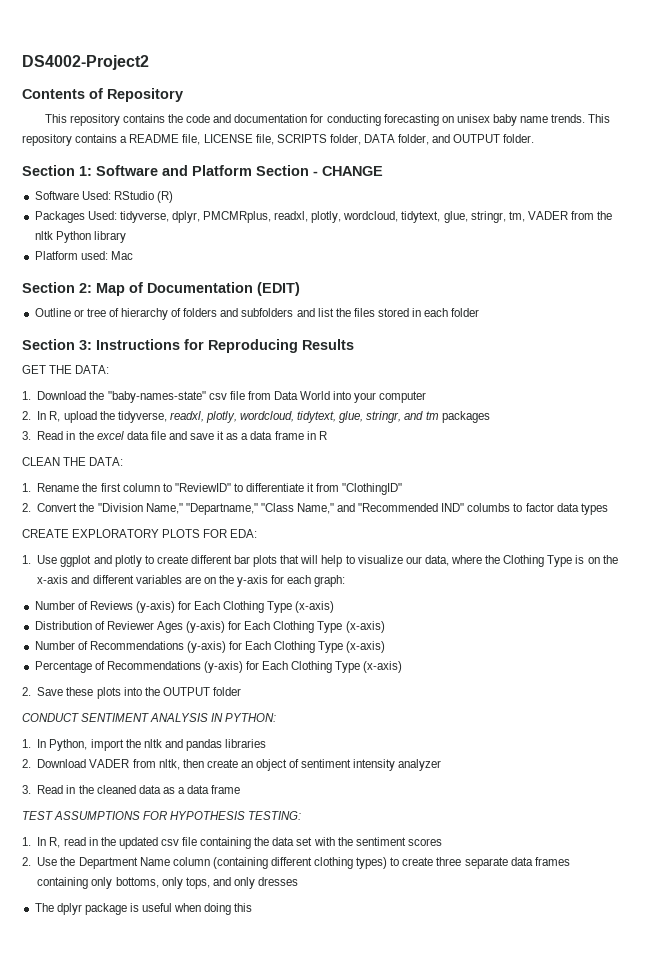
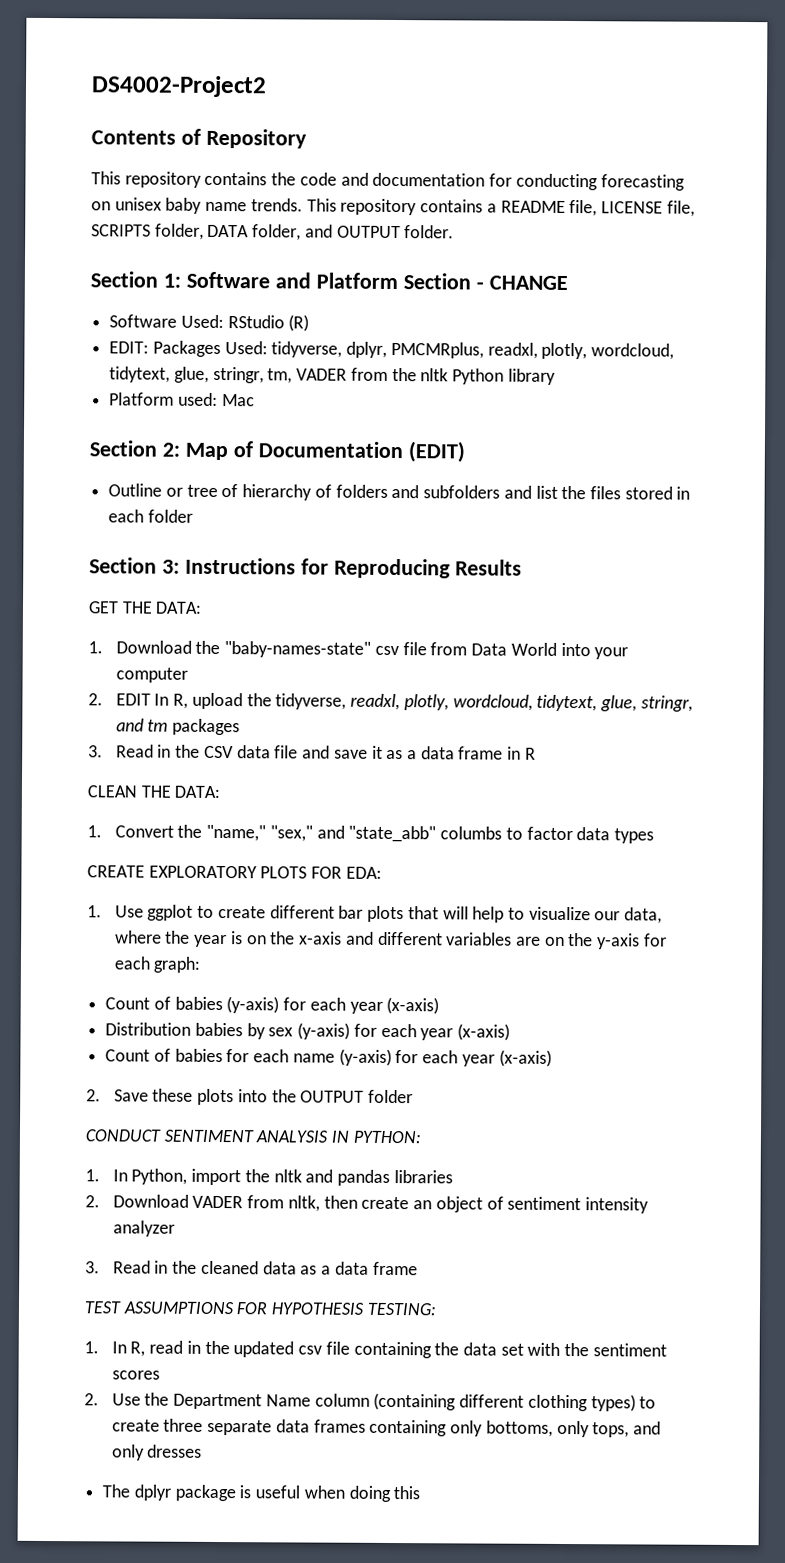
- Packages Used: tidyverse, dplyr, PMCMRplus, readxl, plotly, wordcloud, tidytext, glue, stringr, tm, VADER from the nltk Python library
+ EDIT: Packages Used: tidyverse, dplyr, PMCMRplus, readxl, plotly, wordcloud, tidytext, glue, stringr, tm, VADER from the nltk Python library
- 2. In R, upload the tidyverse, readxl, plotly, wordcloud, tidytext, glue, stringr, and tm packages
+ 2. EDIT In R, upload the tidyverse, readxl, plotly, wordcloud, tidytext, glue, stringr, and tm packages
- 3. Read in the excel data file and save it as a data frame in R
+ 3. Read in the CSV data file and save it as a data frame in R
- 1. Rename the first column to "ReviewID" to differentiate it from "ClothingID"
- 2. Convert the "Division Name," "Departname," "Class Name," and "Recommended IND" columbs to factor data types
+ 1. Convert the "name," "sex," and "state_abb" columbs to factor data types
- 1. Use ggplot and plotly to create different bar plots that will help to visualize our data, where the Clothing Type is on the x-axis and different variables are on the y-axis for each graph:
+ 1. Use ggplot to create different bar plots that will help to visualize our data, where the year is on the x-axis and different variables are on the y-axis for each graph:
- Number of Reviews (y-axis) for Each Clothing Type (x-axis)
- Distribution of Reviewer Ages (y-axis) for Each Clothing Type (x-axis)
- Number of Recommendations (y-axis) for Each Clothing Type (x-axis)
- Percentage of Recommendations (y-axis) for Each Clothing Type (x-axis)
+ Count of babies (y-axis) for each year (x-axis)
+ Distribution babies by sex (y-axis) for each year (x-axis)
+ Count of babies for each name (y-axis) for each year (x-axis)

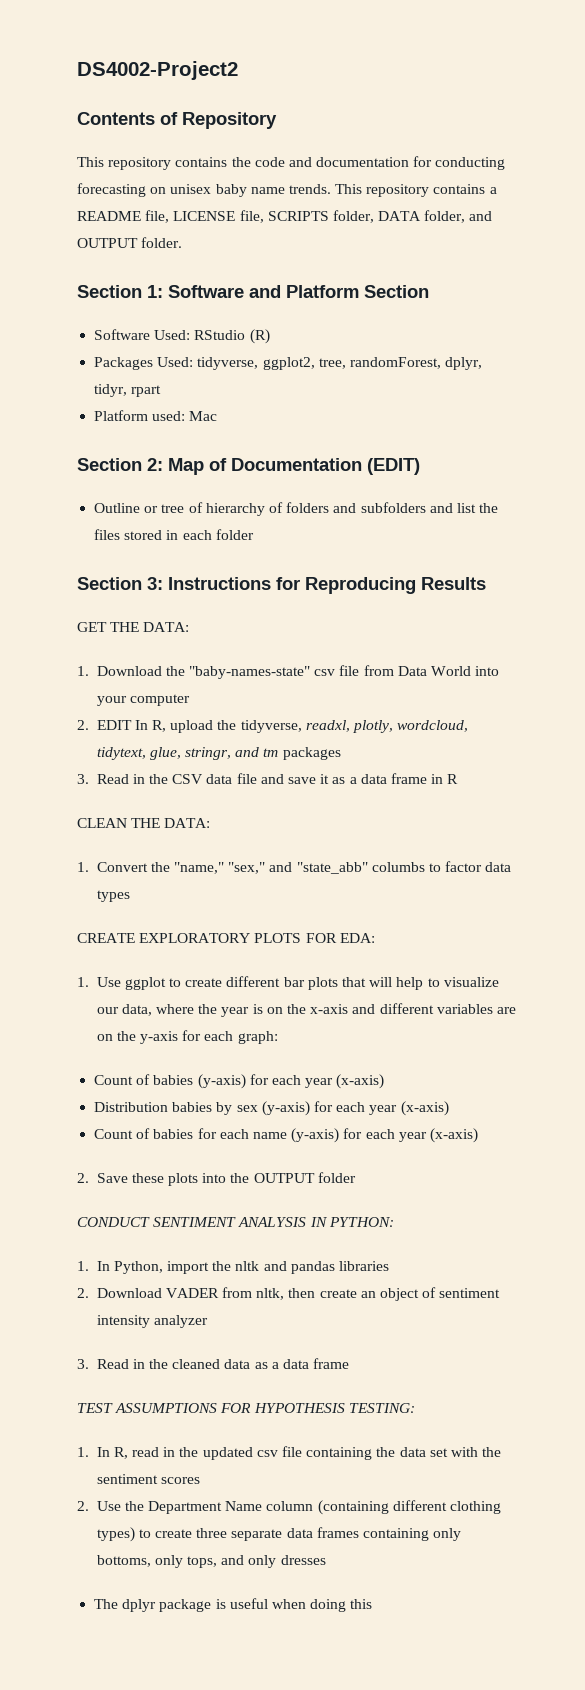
- Section 1: Software and Platform Section - CHANGE
+ Section 1: Software and Platform Section
- EDIT: Packages Used: tidyverse, dplyr, PMCMRplus, readxl, plotly, wordcloud, tidytext, glue, stringr, tm, VADER from the nltk Python library
+ Packages Used: tidyverse, ggplot2, tree, randomForest, dplyr, tidyr, rpart

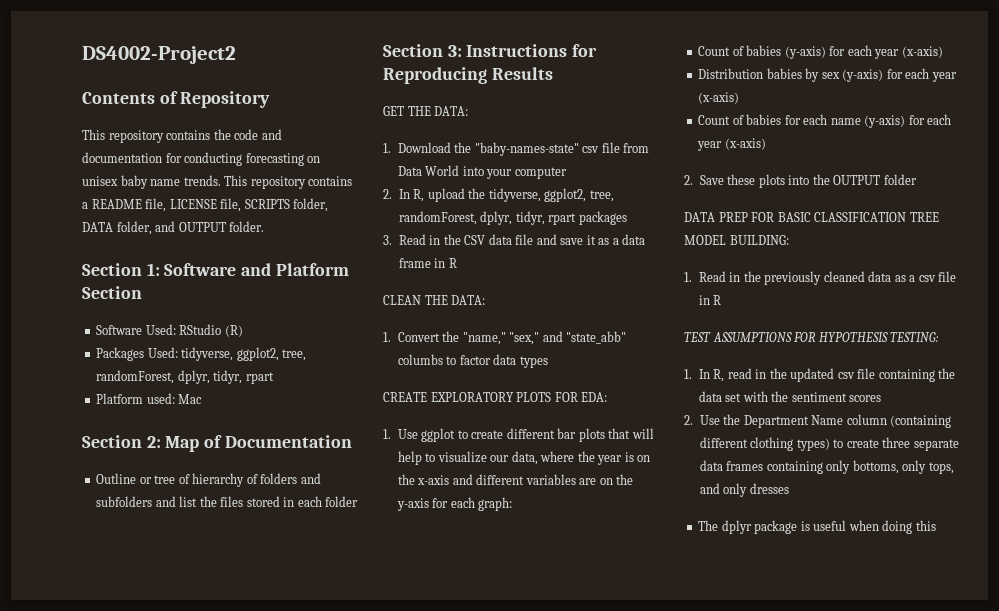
- Section 2: Map of Documentation (EDIT)
+ Section 2: Map of Documentation
- 2. EDIT In R, upload the tidyverse, readxl, plotly, wordcloud, tidytext, glue, stringr, and tm packages
+ 2. In R, upload the tidyverse, ggplot2, tree, randomForest, dplyr, tidyr, rpart packages
- CONDUCT SENTIMENT ANALYSIS IN PYTHON:
- 1. In Python, import the nltk and pandas libraries
- 2. Download VADER from nltk, then create an object of sentiment intensity analyzer
- 3. Read in the cleaned data as a data frame
+ DATA PREP FOR BASIC CLASSIFICATION TREE MODEL BUILDING:
+ 1. Read in the previously cleaned data as a csv file in R

